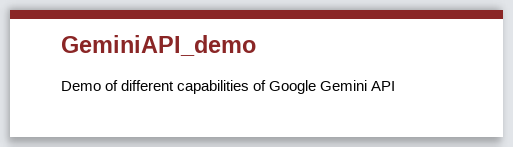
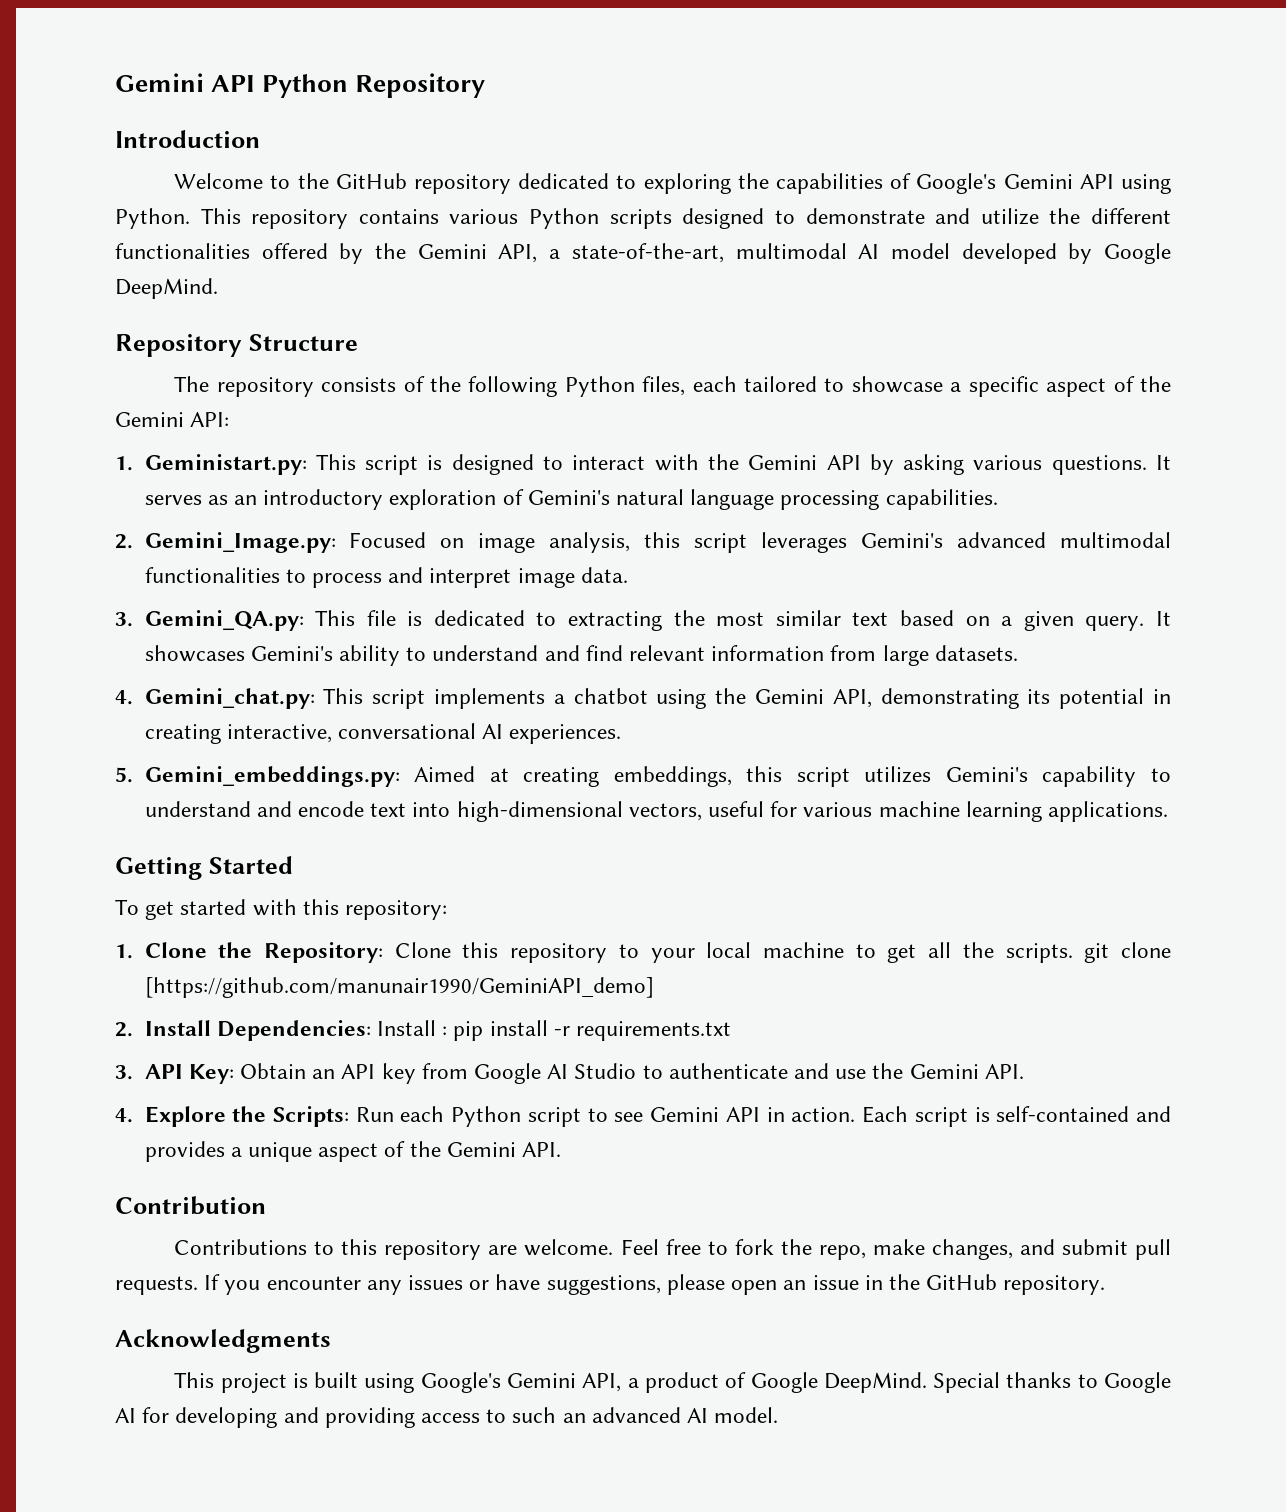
- GeminiAPI_demo
- Demo of different capabilities of Google Gemini API
+ Gemini API Python Repository
+ Introduction
+ Welcome to the GitHub repository dedicated to exploring the capabilities of Google's Gemini API using Python. This repository contains various Python scripts designed to demonstrate and utilize the different functionalities offered by the Gemini API, a state-of-the-art, multimodal AI model developed by Google DeepMind.
+ Repository Structure
+ The repository consists of the following Python files, each tailored to showcase a specific aspect of the Gemini API:
+ 1. Geministart.py: This script is designed to interact with the Gemini API by asking various questions. It serves as an introductory exploration of Gemini's natural language processing capabilities.
+ 2. Gemini_Image.py: Focused on image analysis, this script leverages Gemini's advanced multimodal functionalities to process and interpret image data.
+ 3. Gemini_QA.py: This file is dedicated to extracting the most similar text based on a given query. It showcases Gemini's ability to understand and find relevant information from large datasets.
+ 4. Gemini_chat.py: This script implements a chatbot using the Gemini API, demonstrating its potential in creating interactive, conversational AI experiences.
+ 5. Gemini_embeddings.py: Aimed at creating embeddings, this script utilizes Gemini's capability to understand and encode text into high-dimensional vectors, useful for various machine learning applications.
+ Getting Started
+ To get started with this repository:
+ 1. Clone the Repository: Clone this repository to your local machine to get all the scripts. git clone [https://github.com/manunair1990/GeminiAPI_demo]
+ 2. Install Dependencies: Install : pip install -r requirements.txt
+ 3. API Key: Obtain an API key from Google AI Studio to authenticate and use the Gemini API.
+ 4. Explore the Scripts: Run each Python script to see Gemini API in action. Each script is self-contained and provides a unique aspect of the Gemini API.
+ Contribution
+ Contributions to this repository are welcome. Feel free to fork the repo, make changes, and submit pull requests. If you encounter any issues or have suggestions, please open an issue in the GitHub repository.
+ Acknowledgments
+ This project is built using Google's Gemini API, a product of Google DeepMind. Special thanks to Google AI for developing and providing access to such an advanced AI model.

